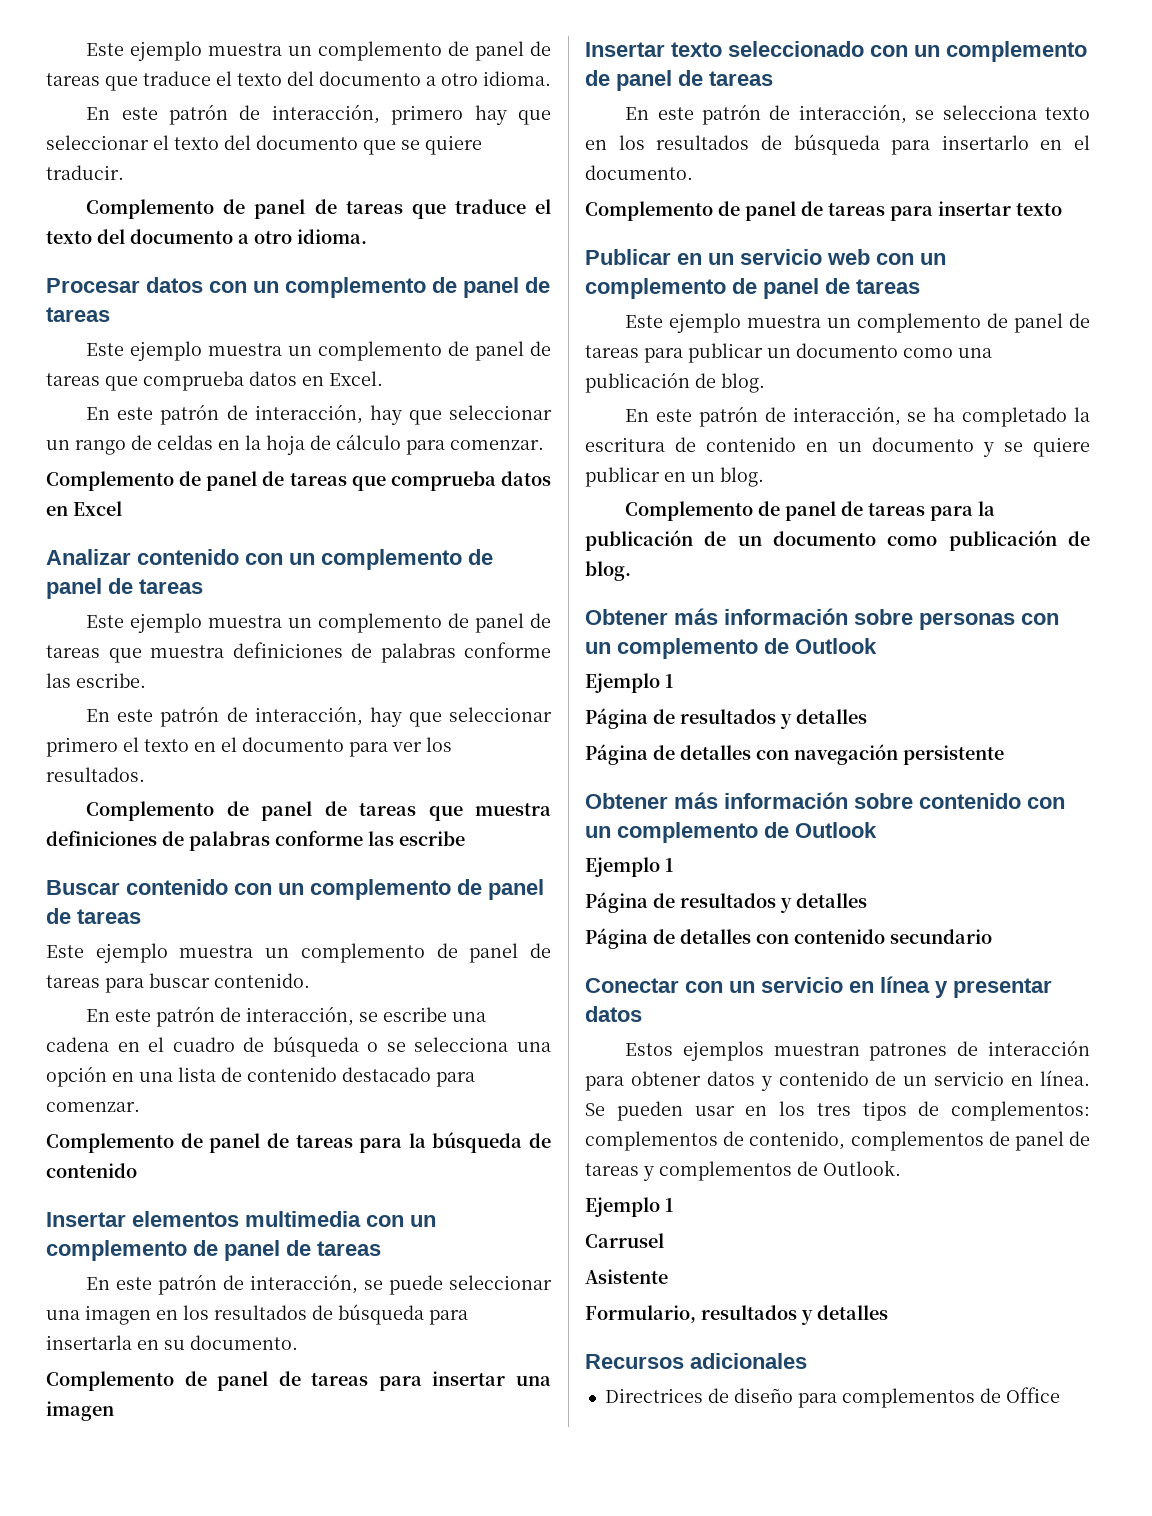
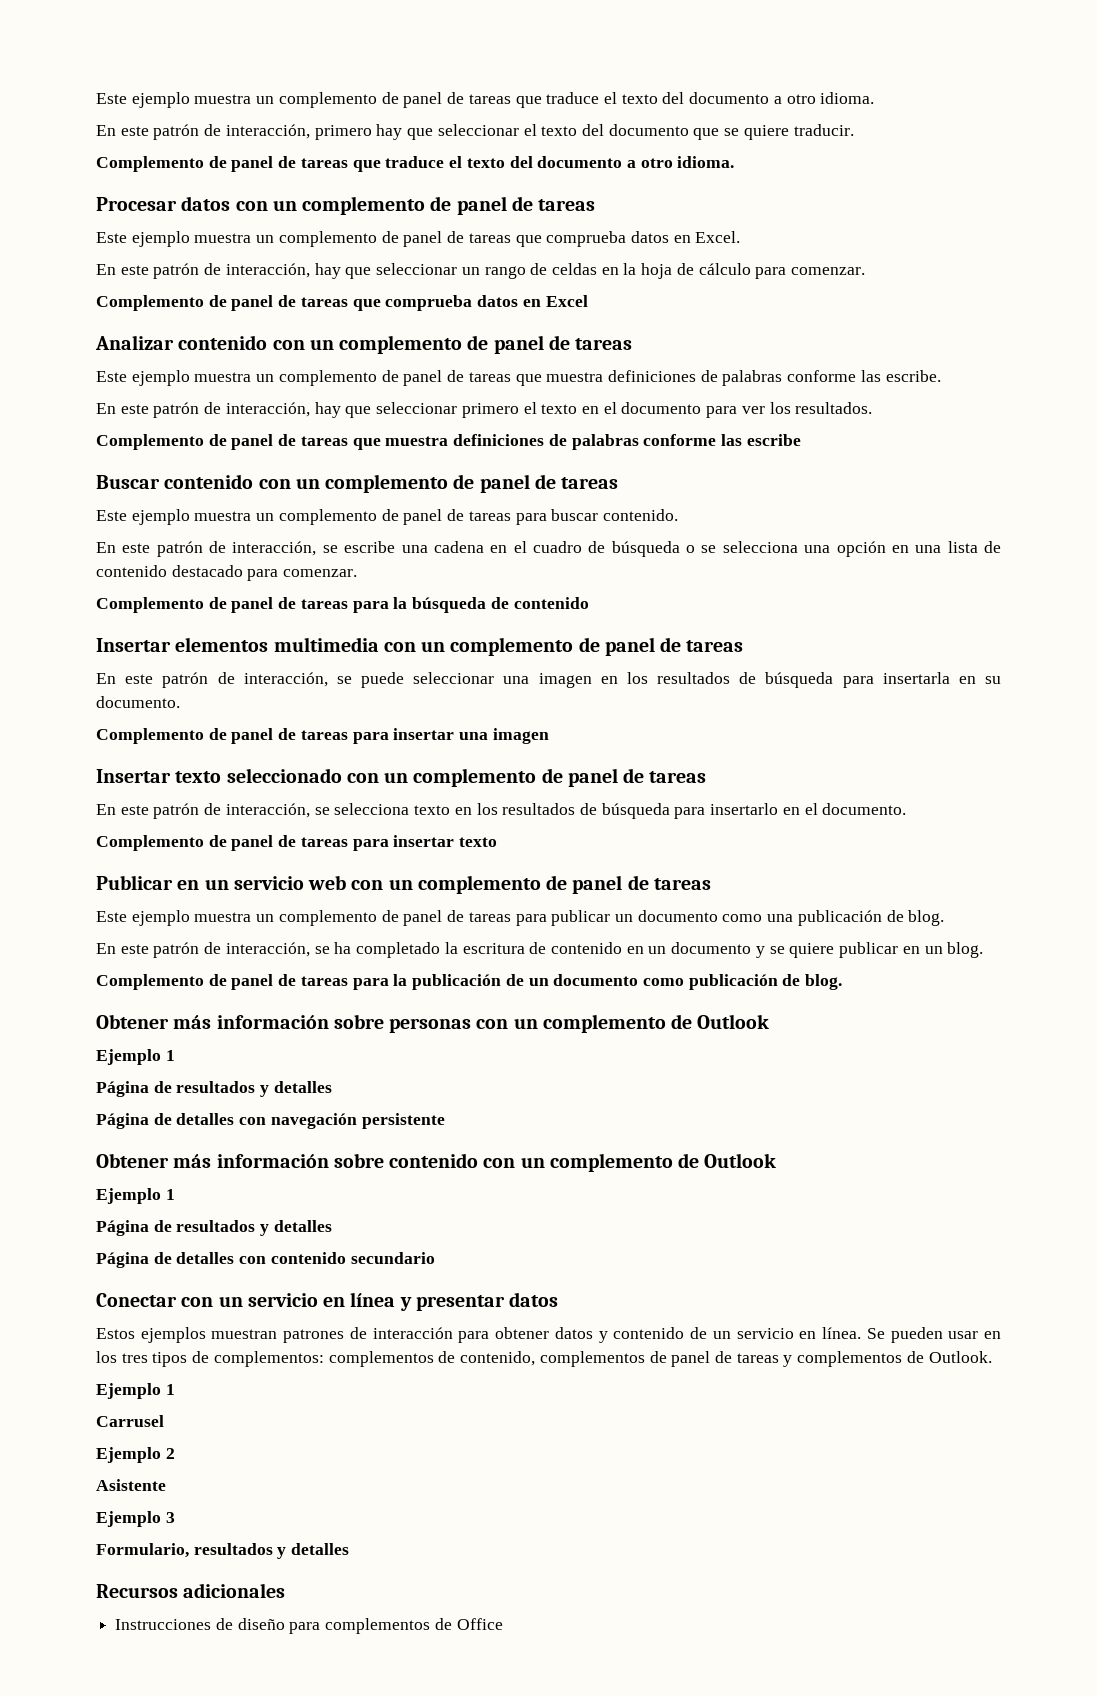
+ Ejemplo 2
+ Ejemplo 3
- Directrices de diseño para complementos de Office
+ Instrucciones de diseño para complementos de Office

